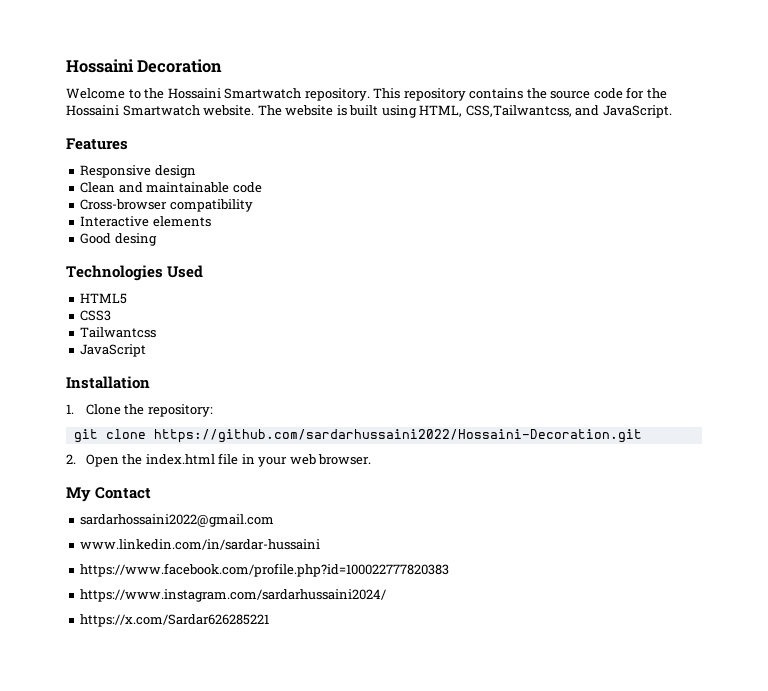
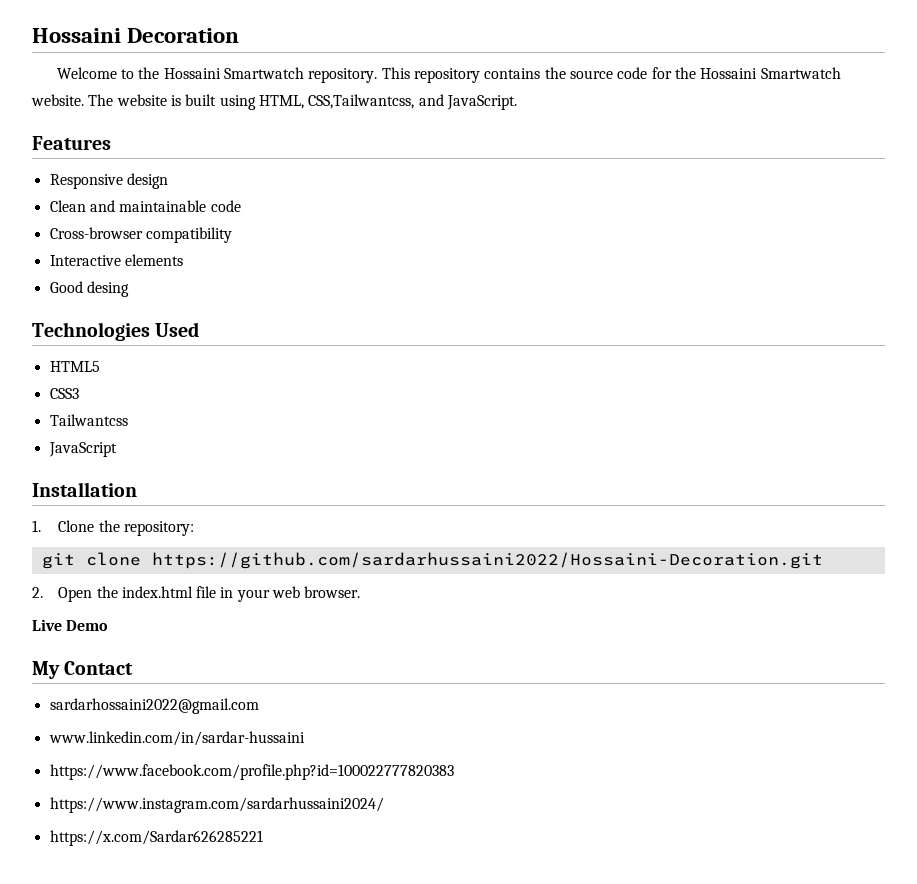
+ Live Demo

